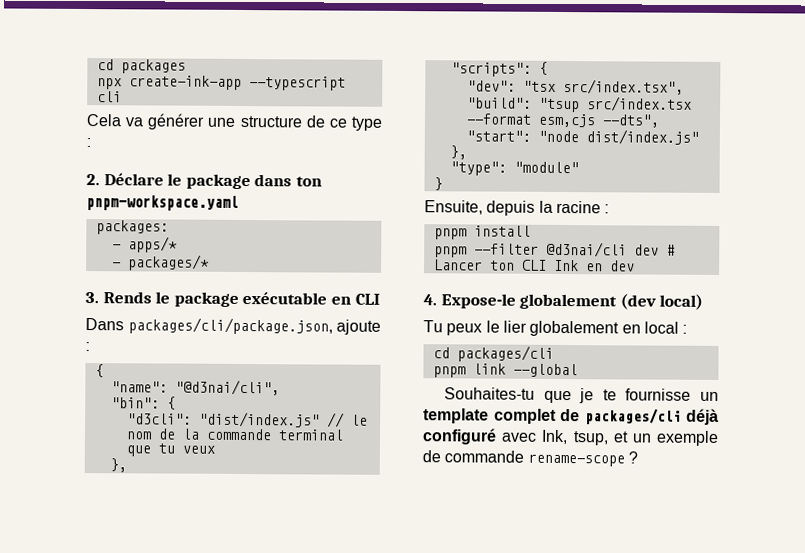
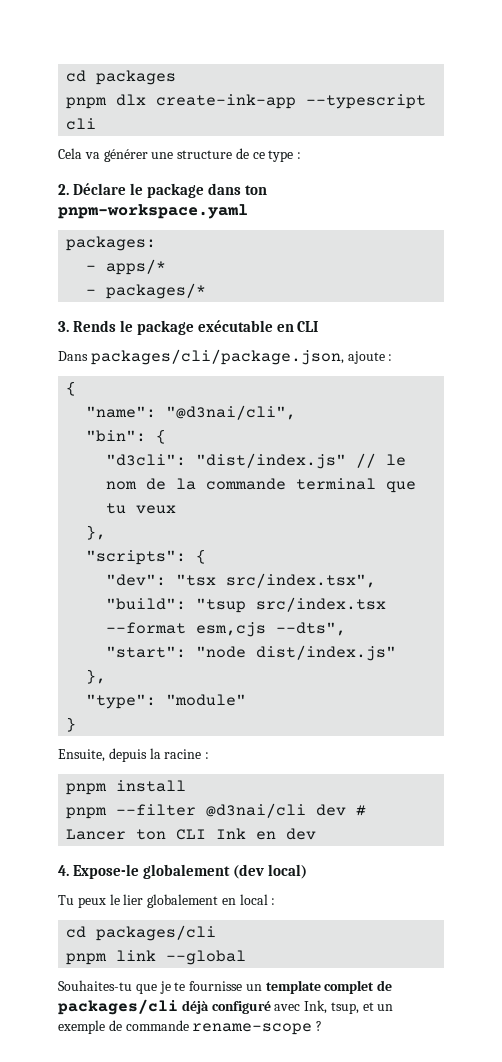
- npx create-ink-app --typescript cli
+ pnpm dlx create-ink-app --typescript cli

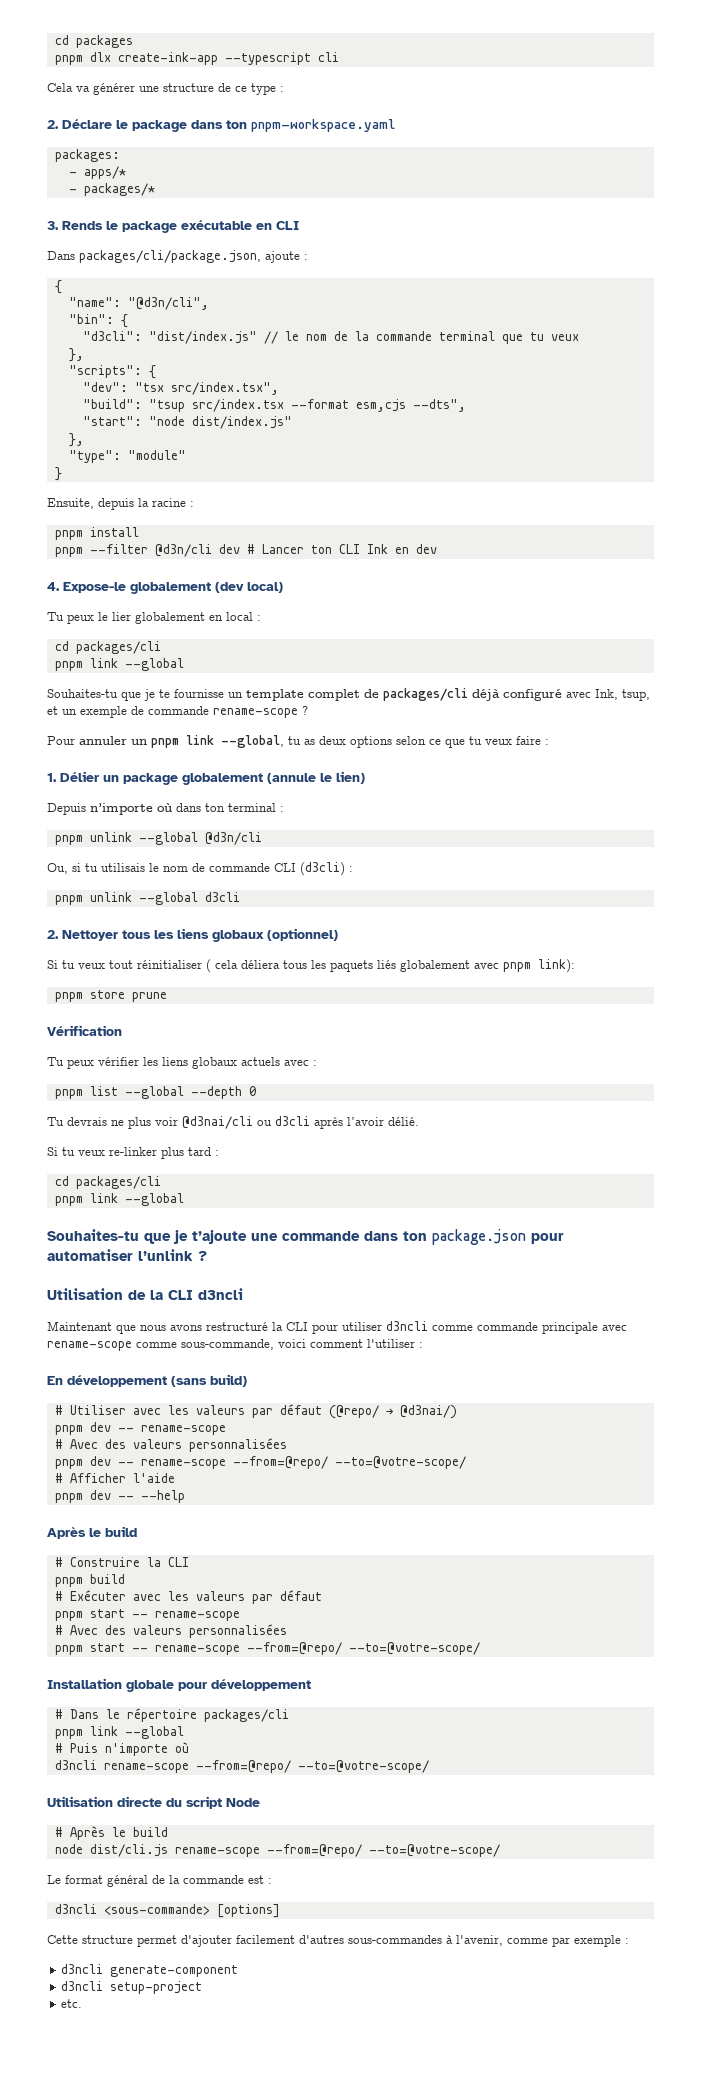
- "name": "@d3nai/cli",
+ "name": "@d3n/cli",
- pnpm --filter @d3nai/cli dev # Lancer ton CLI Ink en dev
+ pnpm --filter @d3n/cli dev # Lancer ton CLI Ink en dev
+ Pour annuler un pnpm link --global, tu as deux options selon ce que tu veux faire :
+ 1. Délier un package globalement (annule le lien)
+ Depuis n’importe où dans ton terminal :
+ pnpm unlink --global @d3n/cli
+ Ou, si tu utilisais le nom de commande CLI (d3cli) :
+ pnpm unlink --global d3cli
+ 2. Nettoyer tous les liens globaux (optionnel)
+ Si tu veux tout réinitialiser ( cela déliera tous les paquets liés globalement avec pnpm link):
+ pnpm store prune
+ Vérification
+ Tu peux vérifier les liens globaux actuels avec :
+ pnpm list --global --depth 0
+ Tu devrais ne plus voir @d3nai/cli ou d3cli après l’avoir délié.
+ Si tu veux re-linker plus tard :
+ cd packages/cli
+ pnpm link --global
+ Souhaites-tu que je t’ajoute une commande dans ton package.json pour automatiser l’unlink ?
+ Utilisation de la CLI d3ncli
+ Maintenant que nous avons restructuré la CLI pour utiliser d3ncli comme commande principale avec rename-scope comme sous-commande, voici comment l'utiliser :
+ En développement (sans build)
+ # Utiliser avec les valeurs par défaut (@repo/ → @d3nai/)
+ pnpm dev -- rename-scope
+ # Avec des valeurs personnalisées
+ pnpm dev -- rename-scope --from=@repo/ --to=@votre-scope/
+ # Afficher l'aide
+ pnpm dev -- --help
+ Après le build
+ # Construire la CLI
+ pnpm build
+ # Exécuter avec les valeurs par défaut
+ pnpm start -- rename-scope
+ # Avec des valeurs personnalisées
+ pnpm start -- rename-scope --from=@repo/ --to=@votre-scope/
+ Installation globale pour développement
+ # Dans le répertoire packages/cli
+ pnpm link --global
+ # Puis n'importe où
+ d3ncli rename-scope --from=@repo/ --to=@votre-scope/
+ Utilisation directe du script Node
+ # Après le build
+ node dist/cli.js rename-scope --from=@repo/ --to=@votre-scope/
+ Le format général de la commande est :
+ d3ncli <sous-commande> [options]
+ Cette structure permet d'ajouter facilement d'autres sous-commandes à l'avenir, comme par exemple :
+ d3ncli generate-component
+ d3ncli setup-project
+ etc.

